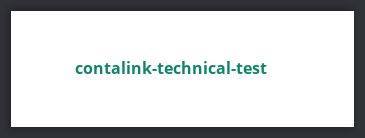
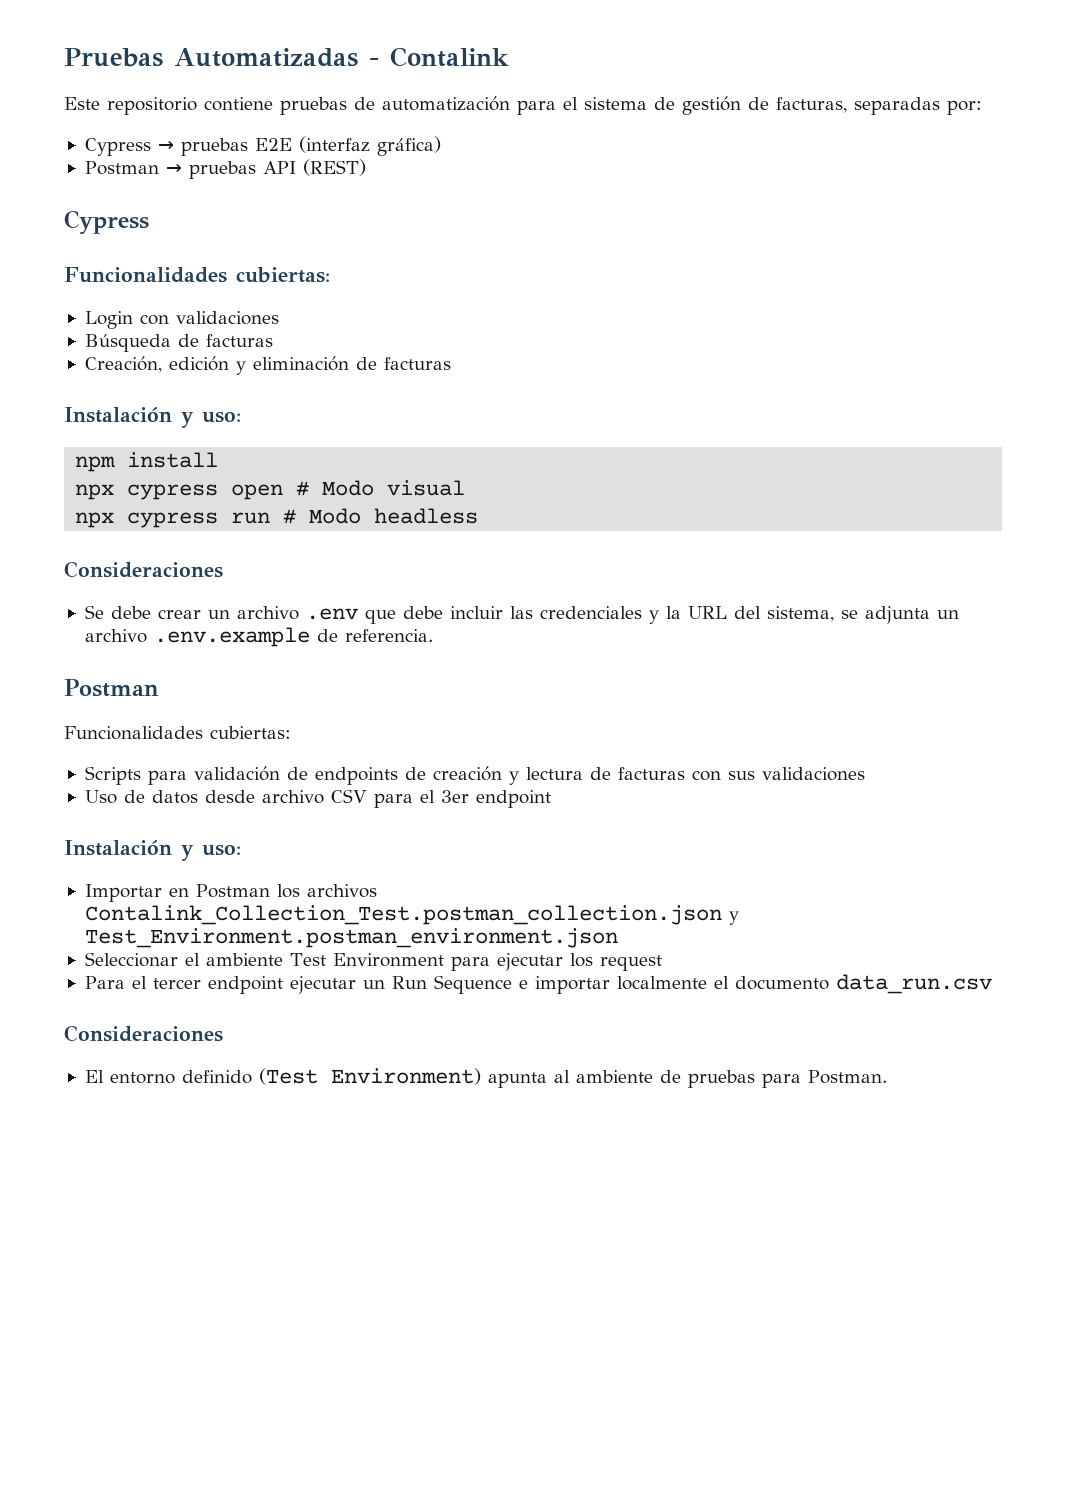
- contalink-technical-test
+ Pruebas Automatizadas - Contalink
+ Este repositorio contiene pruebas de automatización para el sistema de gestión de facturas, separadas por:
+ Cypress → pruebas E2E (interfaz gráfica)
+ Postman → pruebas API (REST)
+ Cypress
+ Funcionalidades cubiertas:
+ Login con validaciones
+ Búsqueda de facturas
+ Creación, edición y eliminación de facturas
+ Instalación y uso:
+ npm install
+ npx cypress open # Modo visual
+ npx cypress run # Modo headless
+ Consideraciones
+ Se debe crear un archivo .env que debe incluir las credenciales y la URL del sistema, se adjunta un archivo .env.example de referencia.
+ Postman
+ Funcionalidades cubiertas:
+ Scripts para validación de endpoints de creación y lectura de facturas con sus validaciones
+ Uso de datos desde archivo CSV para el 3er endpoint
+ Instalación y uso:
+ Importar en Postman los archivos Contalink_Collection_Test.postman_collection.json y Test_Environment.postman_environment.json
+ Seleccionar el ambiente Test Environment para ejecutar los request
+ Para el tercer endpoint ejecutar un Run Sequence e importar localmente el documento data_run.csv
+ Consideraciones
+ El entorno definido (Test Environment) apunta al ambiente de pruebas para Postman.

